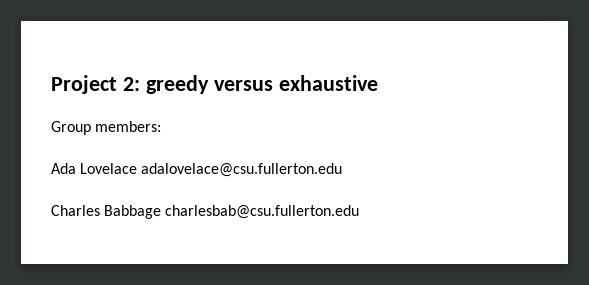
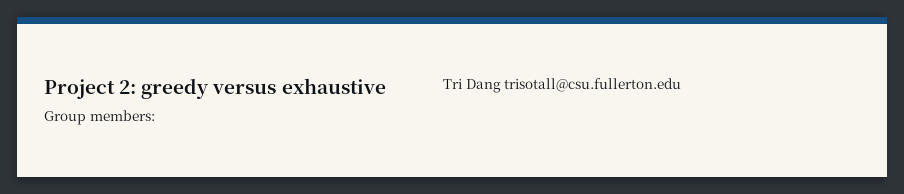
- Ada Lovelace adalovelace@csu.fullerton.edu
- Charles Babbage charlesbab@csu.fullerton.edu
+ Tri Dang trisotall@csu.fullerton.edu

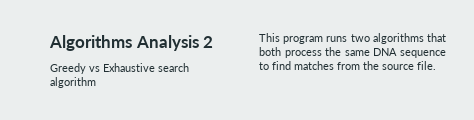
- Project 2: greedy versus exhaustive
- Group members:
- Tri Dang trisotall@csu.fullerton.edu
+ Algorithms Analysis 2
+ Greedy vs Exhaustive search algorithm
+ This program runs two algorithms that both process the same DNA sequence to find matches from the source file.

